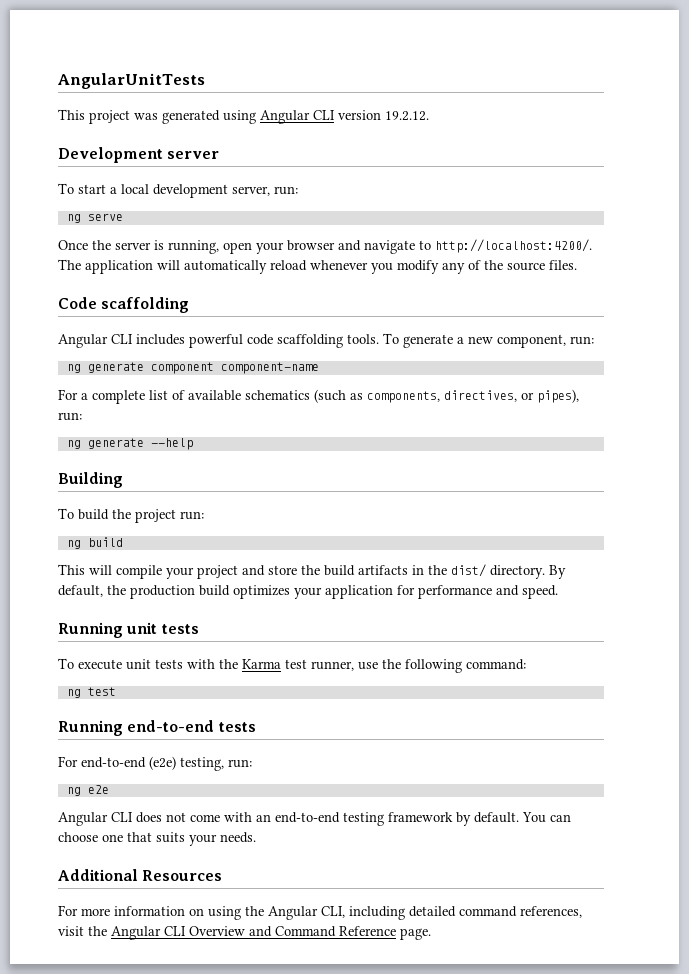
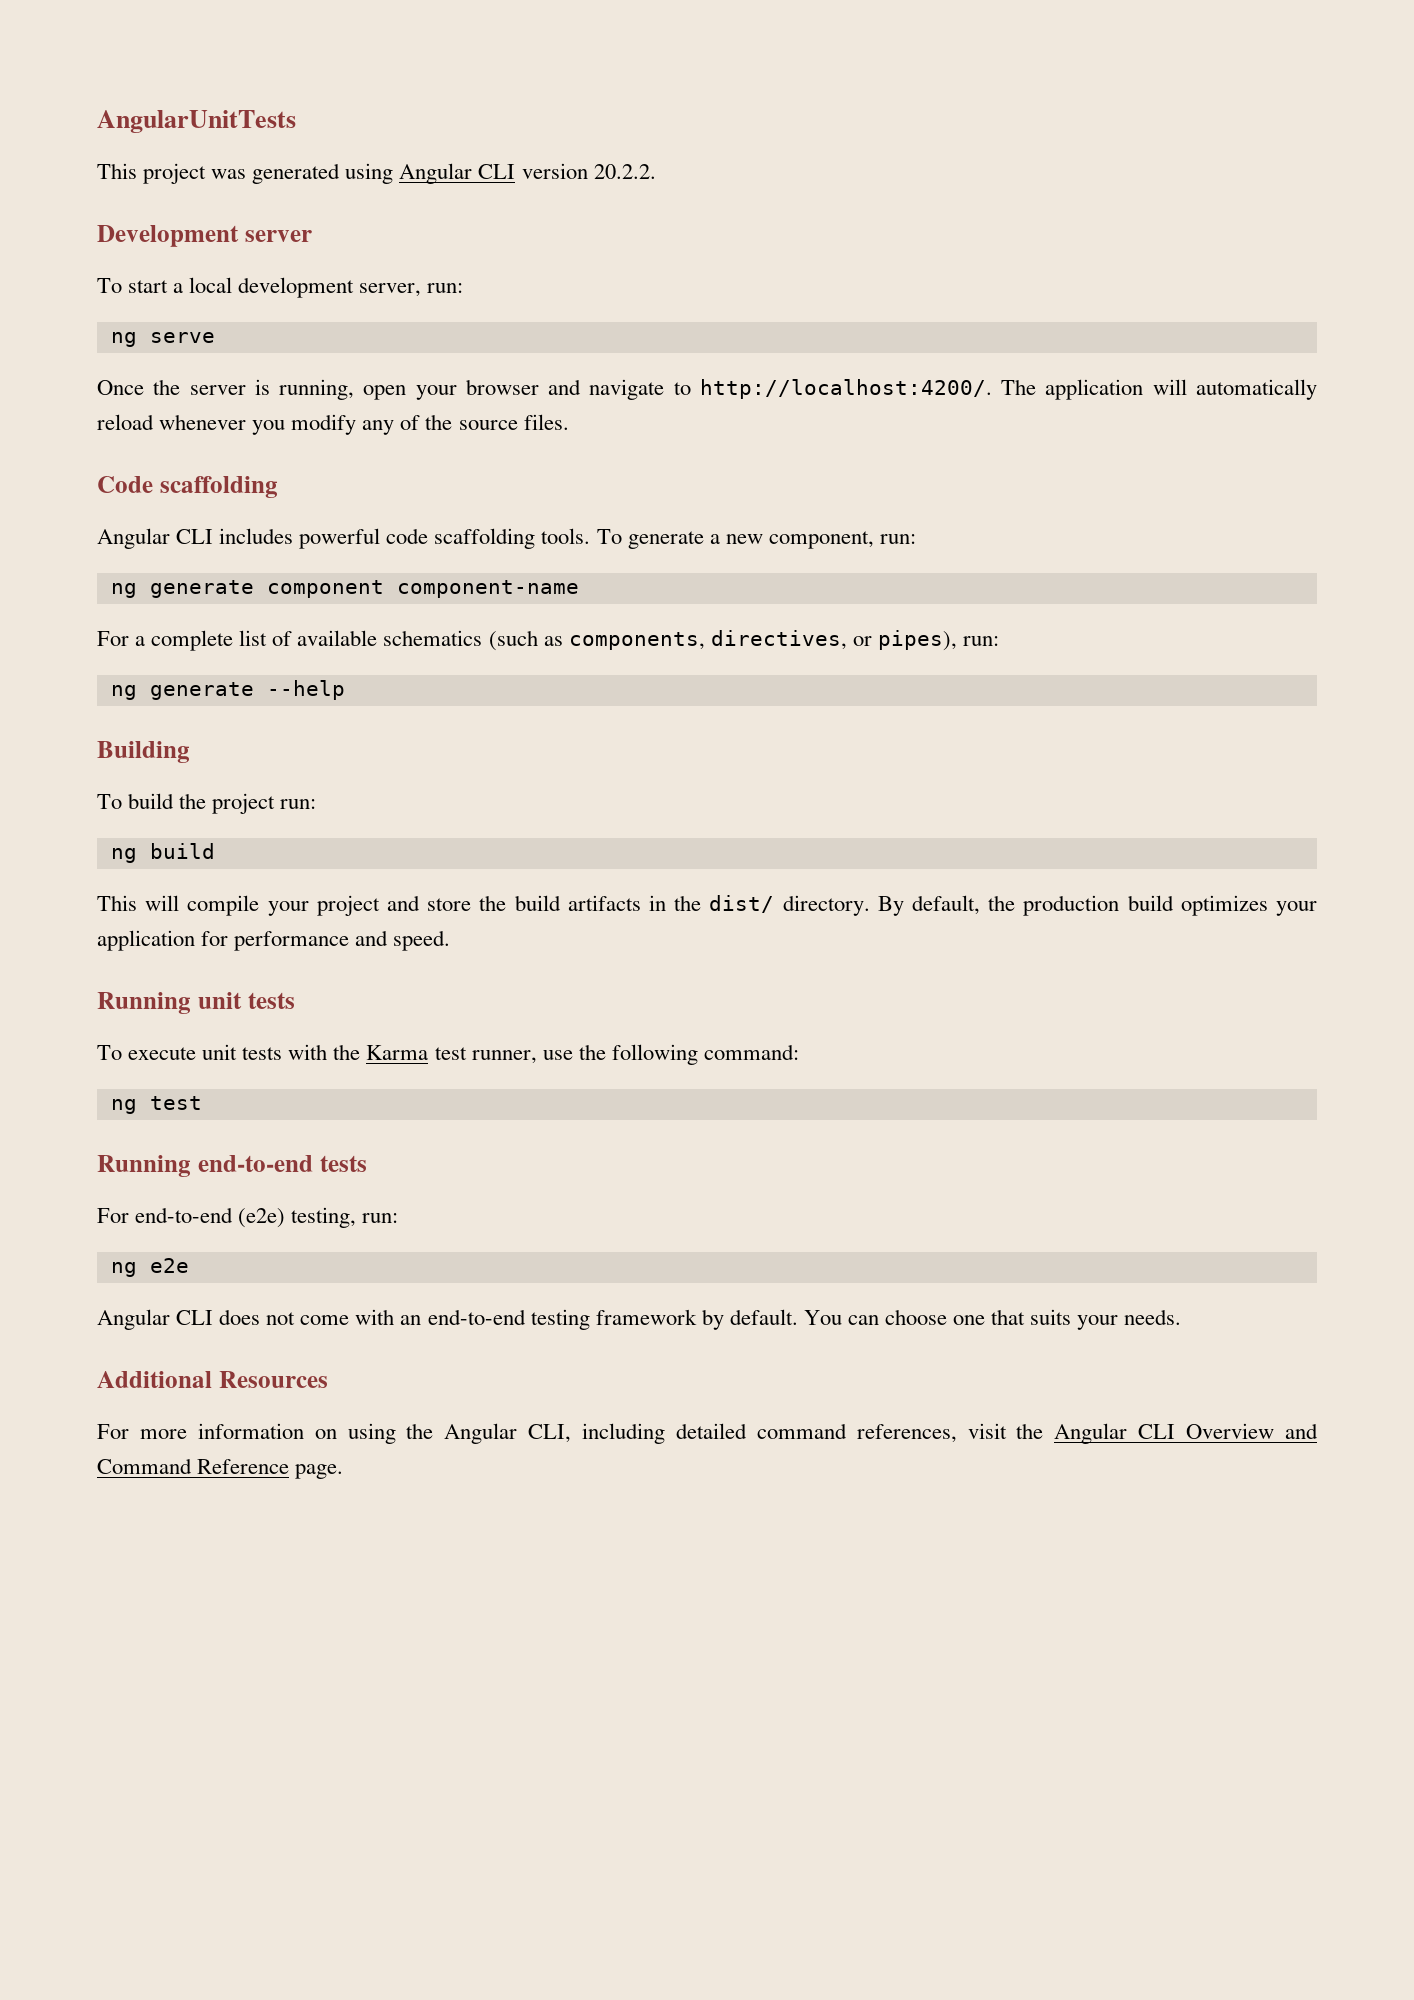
- This project was generated using Angular CLI version 19.2.12.
+ This project was generated using Angular CLI version 20.2.2.

